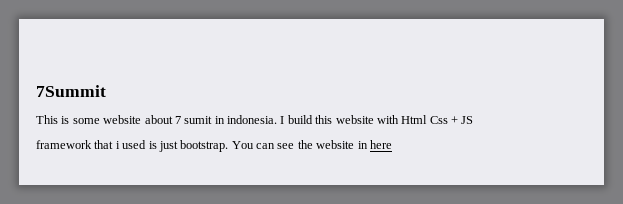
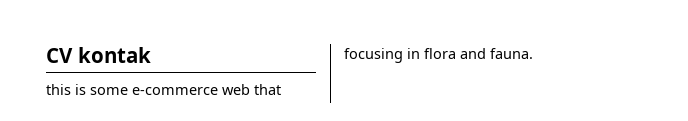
- 7Summit
- This is some website about 7 sumit in indonesia. I build this website with Html Css + JS
- framework that i used is just bootstrap. You can see the website in here
+ CV kontak
+ this is some e-commerce web that focusing in flora and fauna.

